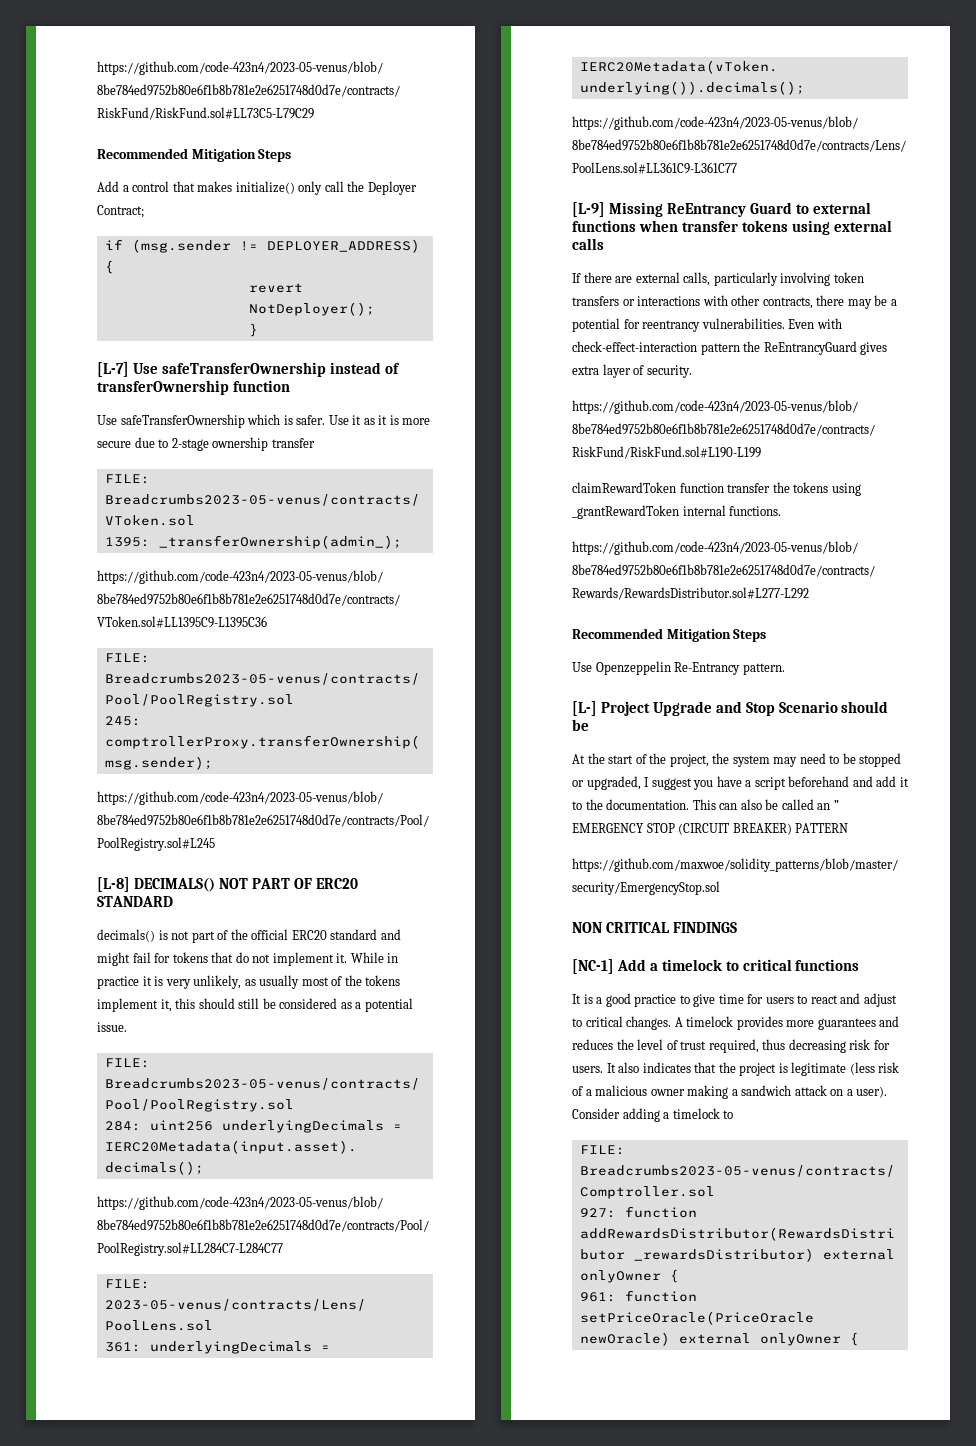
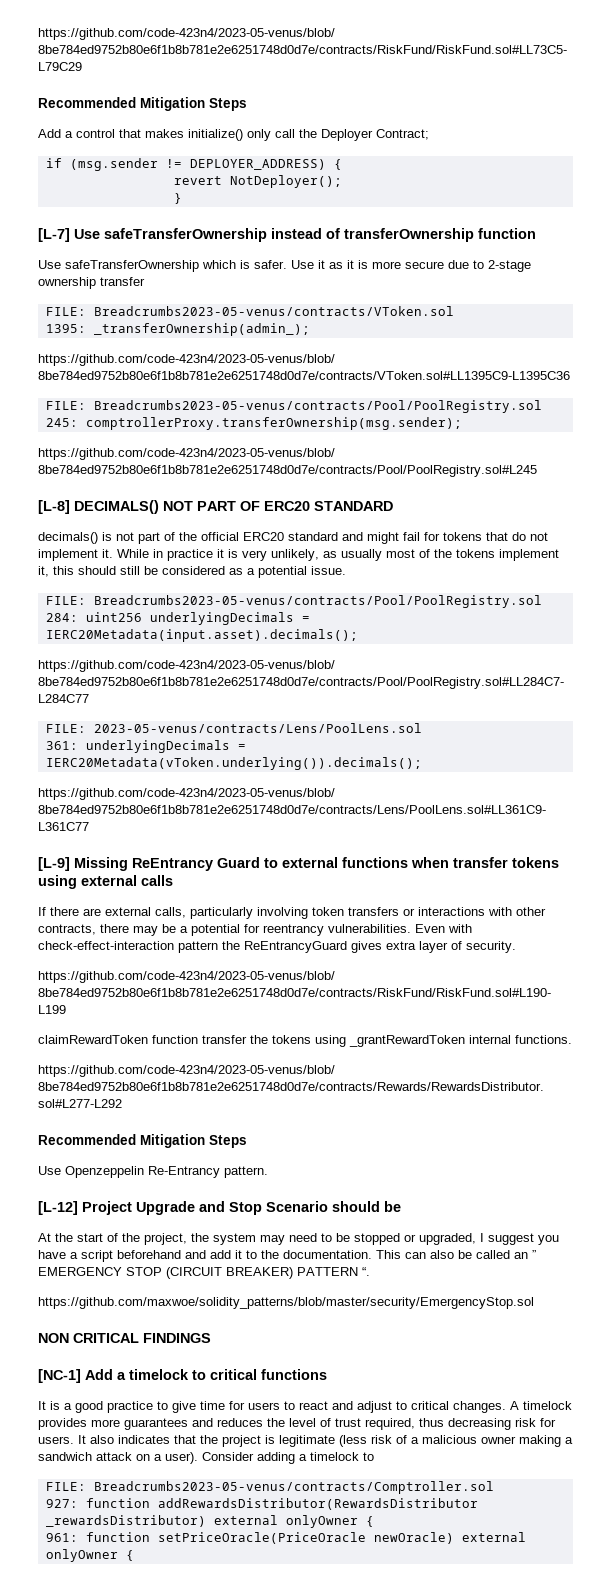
- [L-] Project Upgrade and Stop Scenario should be
+ [L-12] Project Upgrade and Stop Scenario should be
- This can also be called an ” EMERGENCY STOP (CIRCUIT BREAKER) PATTERN
+ This can also be called an ” EMERGENCY STOP (CIRCUIT BREAKER) PATTERN “.

